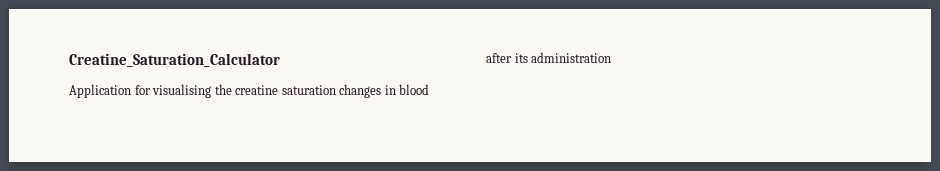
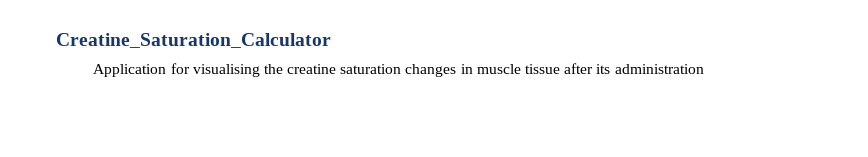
- Application for visualising the creatine saturation changes in blood after its administration
+ Application for visualising the creatine saturation changes in muscle tissue after its administration

